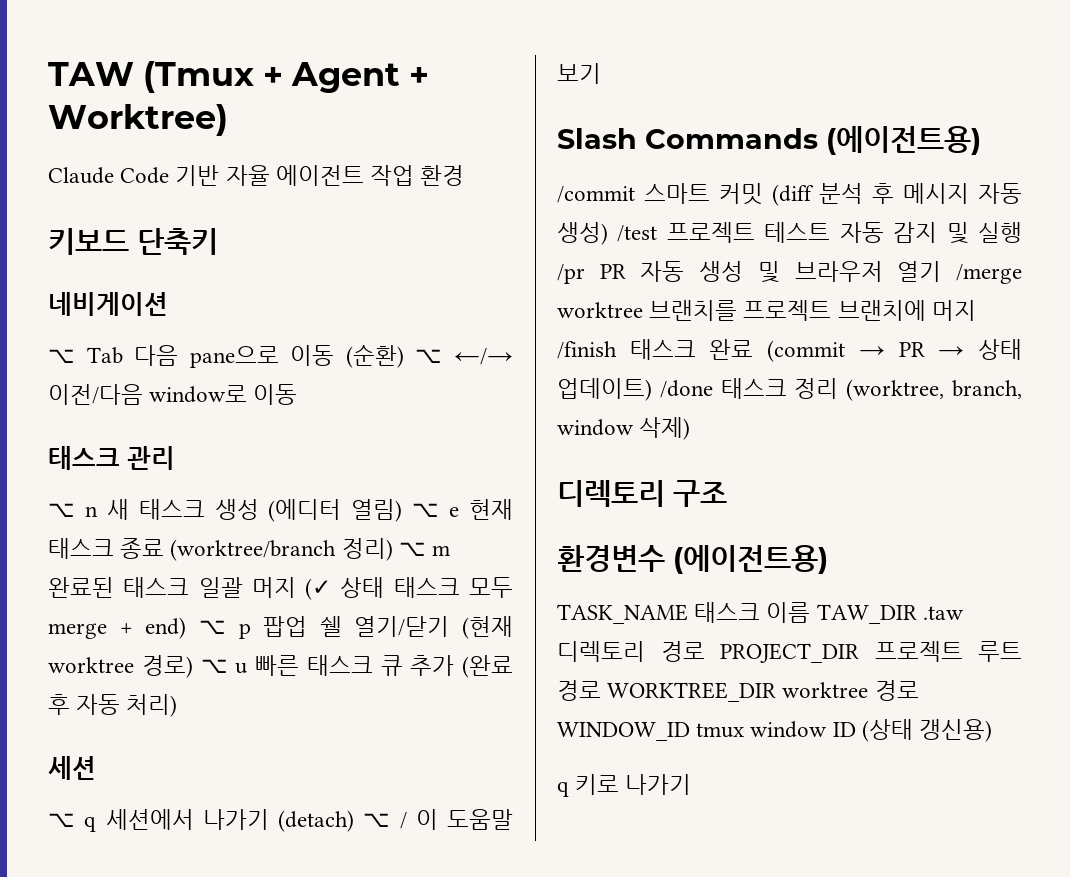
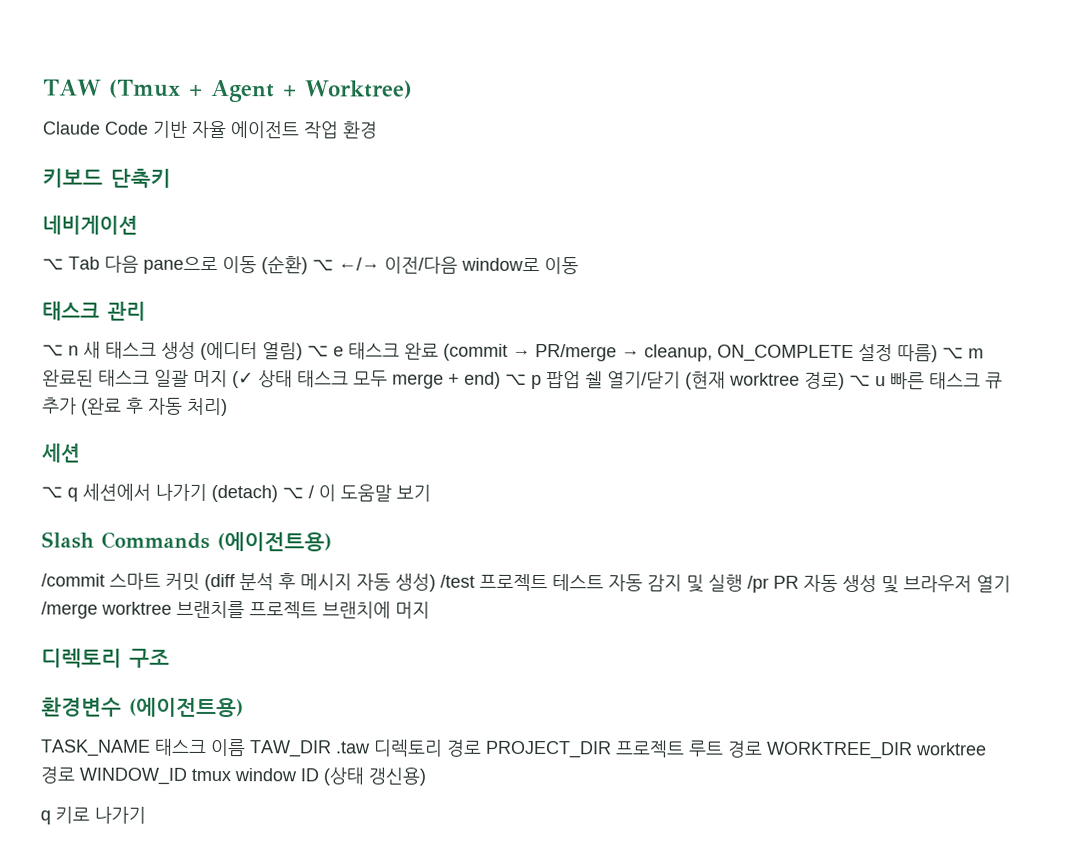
- ⌥ n 새 태스크 생성 (에디터 열림) ⌥ e 현재 태스크 종료 (worktree/branch 정리) ⌥ m 완료된 태스크 일괄 머지 (✓ 상태 태스크 모두 merge + end) ⌥ p 팝업 쉘 열기/닫기 (현재 worktree 경로) ⌥ u 빠른 태스크 큐 추가 (완료 후 자동 처리)
+ ⌥ n 새 태스크 생성 (에디터 열림) ⌥ e 태스크 완료 (commit → PR/merge → cleanup, ON_COMPLETE 설정 따름) ⌥ m 완료된 태스크 일괄 머지 (✓ 상태 태스크 모두 merge + end) ⌥ p 팝업 쉘 열기/닫기 (현재 worktree 경로) ⌥ u 빠른 태스크 큐 추가 (완료 후 자동 처리)
- /commit 스마트 커밋 (diff 분석 후 메시지 자동 생성) /test 프로젝트 테스트 자동 감지 및 실행 /pr PR 자동 생성 및 브라우저 열기 /merge worktree 브랜치를 프로젝트 브랜치에 머지 /finish 태스크 완료 (commit → PR → 상태 업데이트) /done 태스크 정리 (worktree, branch, window 삭제)
+ /commit 스마트 커밋 (diff 분석 후 메시지 자동 생성) /test 프로젝트 테스트 자동 감지 및 실행 /pr PR 자동 생성 및 브라우저 열기 /merge worktree 브랜치를 프로젝트 브랜치에 머지

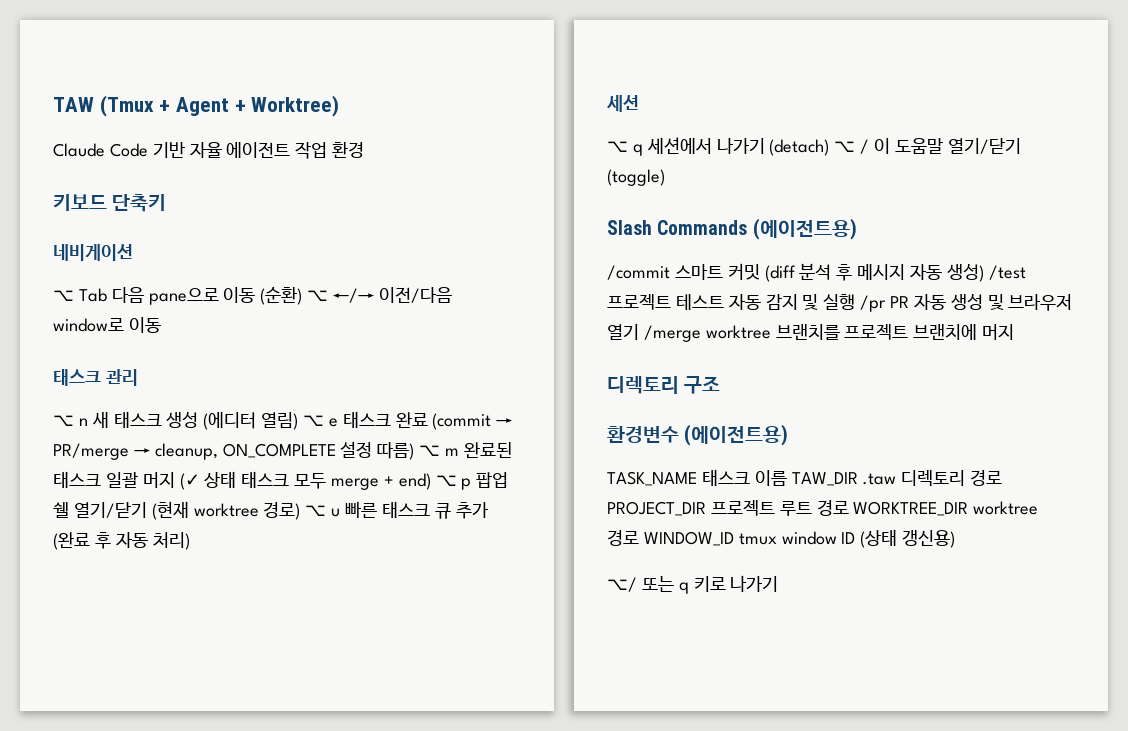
- ⌥ q 세션에서 나가기 (detach) ⌥ / 이 도움말 보기
+ ⌥ q 세션에서 나가기 (detach) ⌥ / 이 도움말 열기/닫기 (toggle)
- q 키로 나가기
+ ⌥/ 또는 q 키로 나가기

